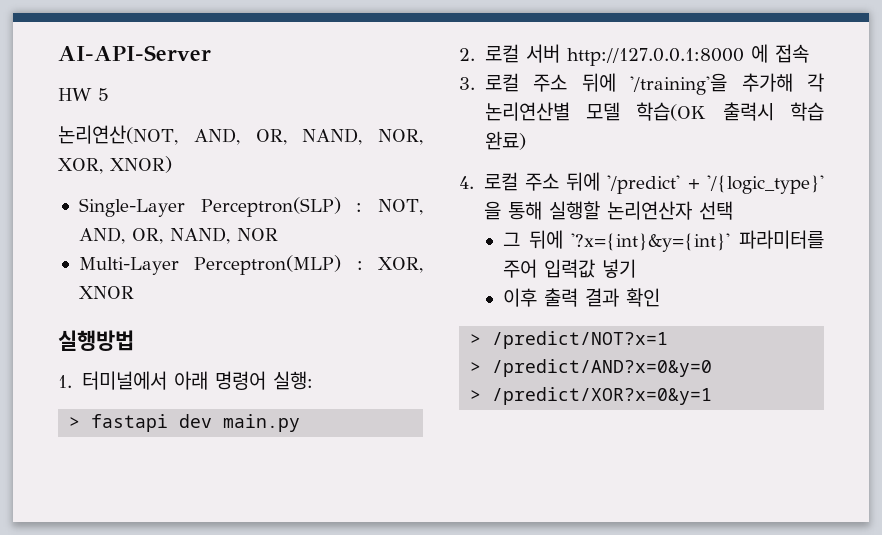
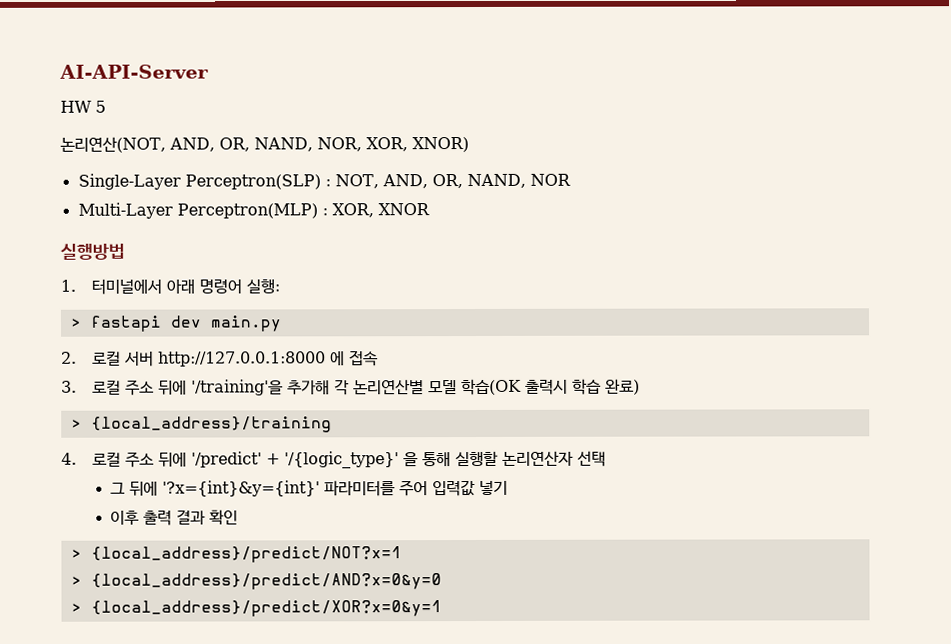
+ > {local_address}/training
- > /predict/NOT?x=1
- > /predict/AND?x=0&y=0
- > /predict/XOR?x=0&y=1
+ > {local_address}/predict/NOT?x=1
+ > {local_address}/predict/AND?x=0&y=0
+ > {local_address}/predict/XOR?x=0&y=1

